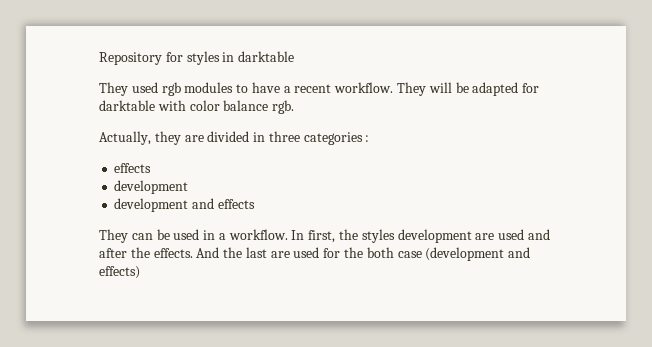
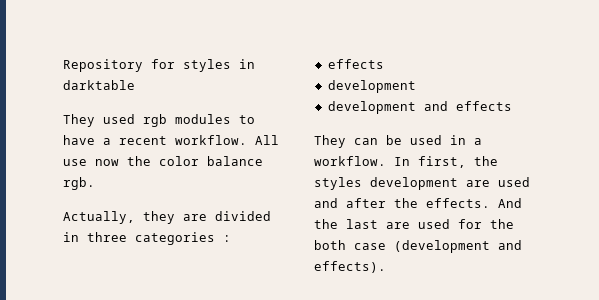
- They will be adapted for darktable with color balance rgb.
+ All use now the color balance rgb.
- And the last are used for the both case (development and effects)
+ And the last are used for the both case (development and effects).

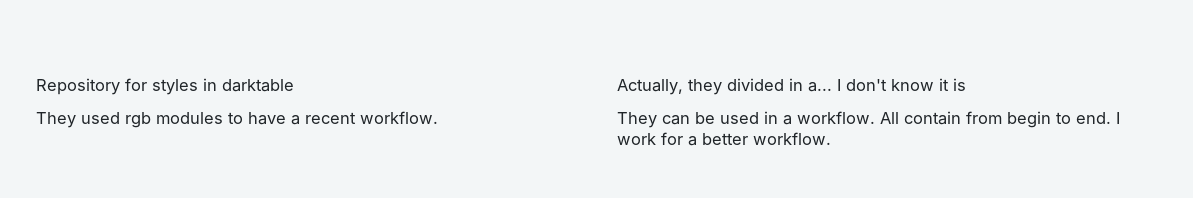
- All use now the color balance rgb.
- Actually, they are divided in three categories :
- effects
- development
- development and effects
+ Actually, they divided in a... I don't know it is
- In first, the styles development are used and after the effects. And the last are used for the both case (development and effects).
+ All contain from begin to end. I work for a better workflow.

